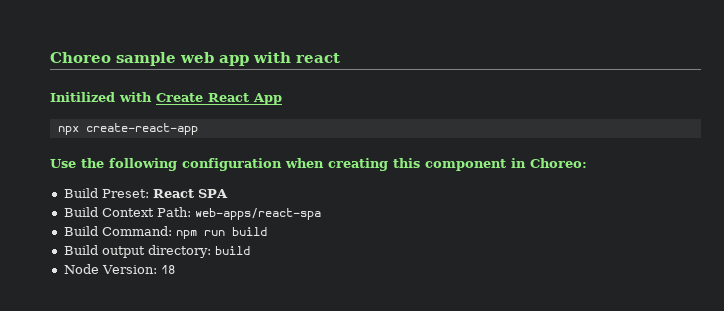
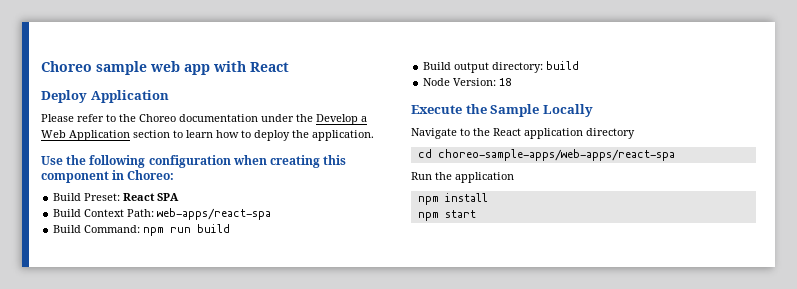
- Choreo sample web app with react
- Initilized with Create React App
- npx create-react-app
+ Choreo sample web app with React
+ Deploy Application
+ Please refer to the Choreo documentation under the Develop a Web Application section to learn how to deploy the application.
+ Execute the Sample Locally
+ Navigate to the React application directory
+ cd choreo-sample-apps/web-apps/react-spa
+ Run the application
+ npm install
+ npm start

